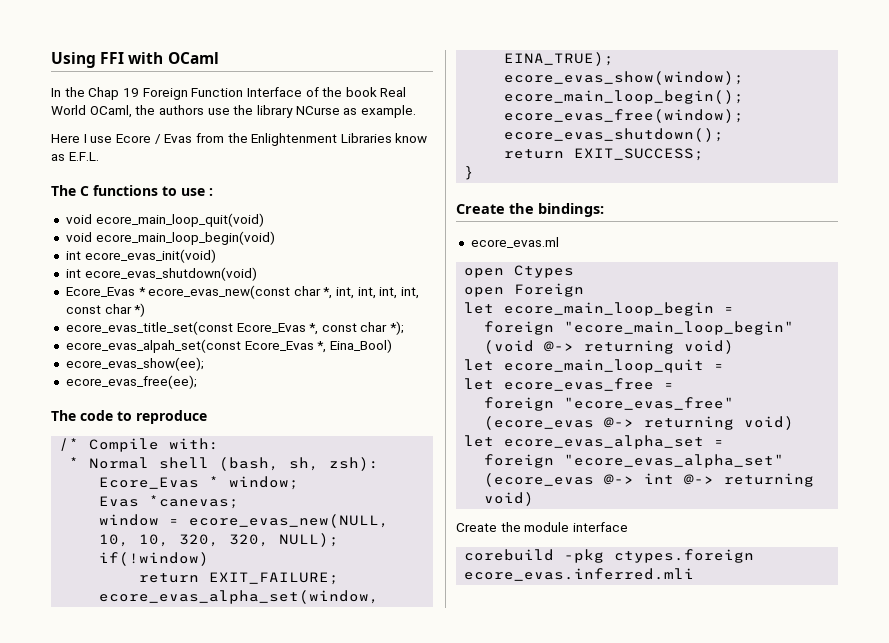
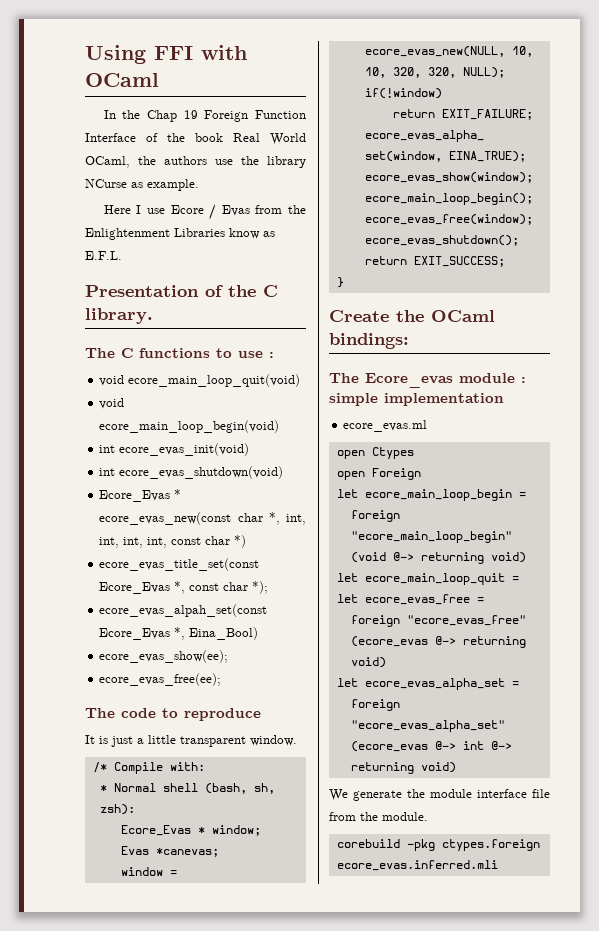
+ Presentation of the C library.
+ It is just a little transparent window.
- Create the bindings:
+ Create the OCaml bindings:
+ The Ecore_evas module : simple implementation
- Create the module interface
+ We generate the module interface file from the module.

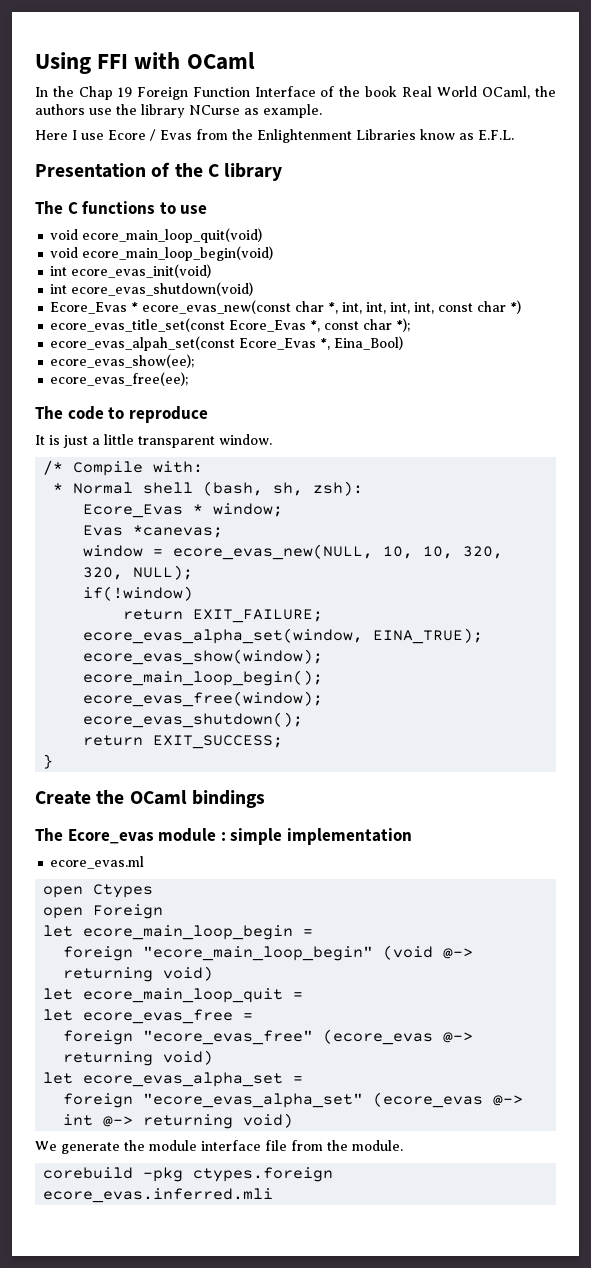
- Presentation of the C library.
+ Presentation of the C library
- The C functions to use :
+ The C functions to use
- Create the OCaml bindings:
+ Create the OCaml bindings

